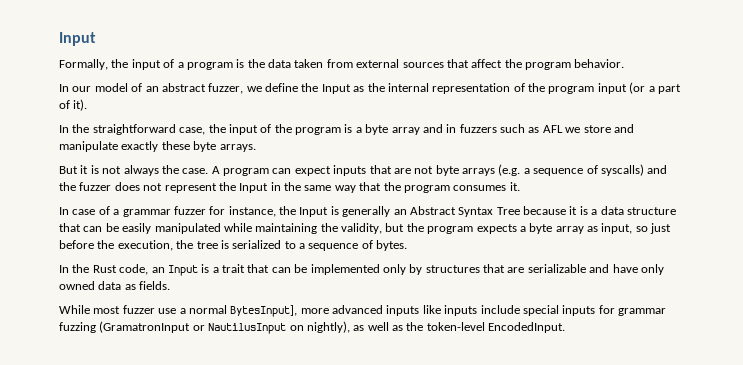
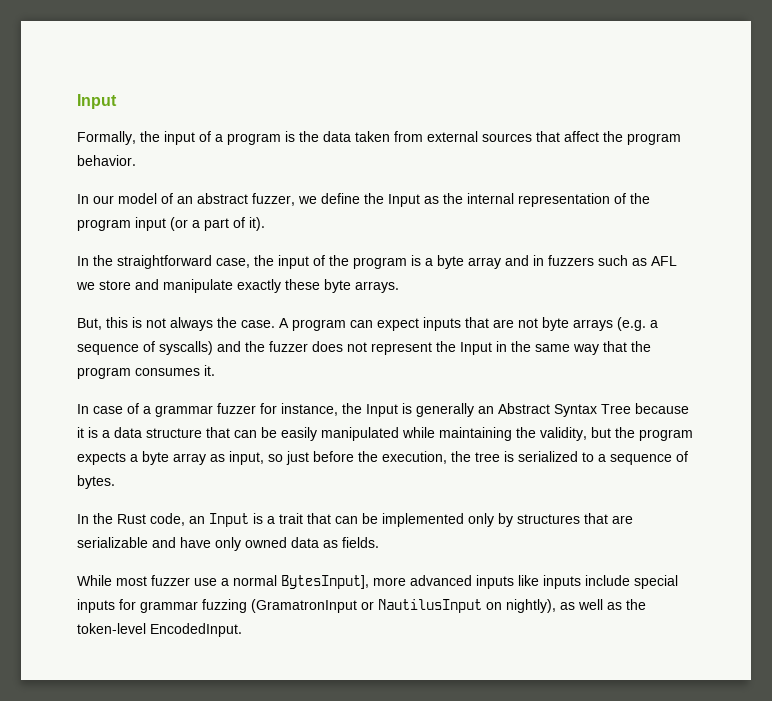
- But it is not always the case.
+ But, this is not always the case.

